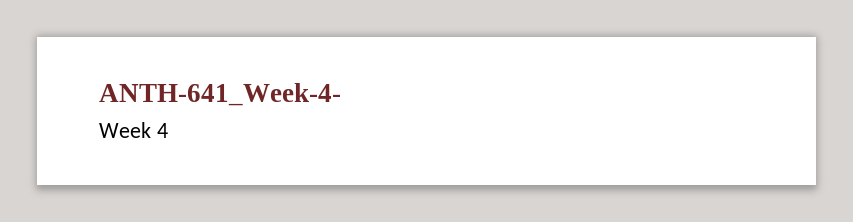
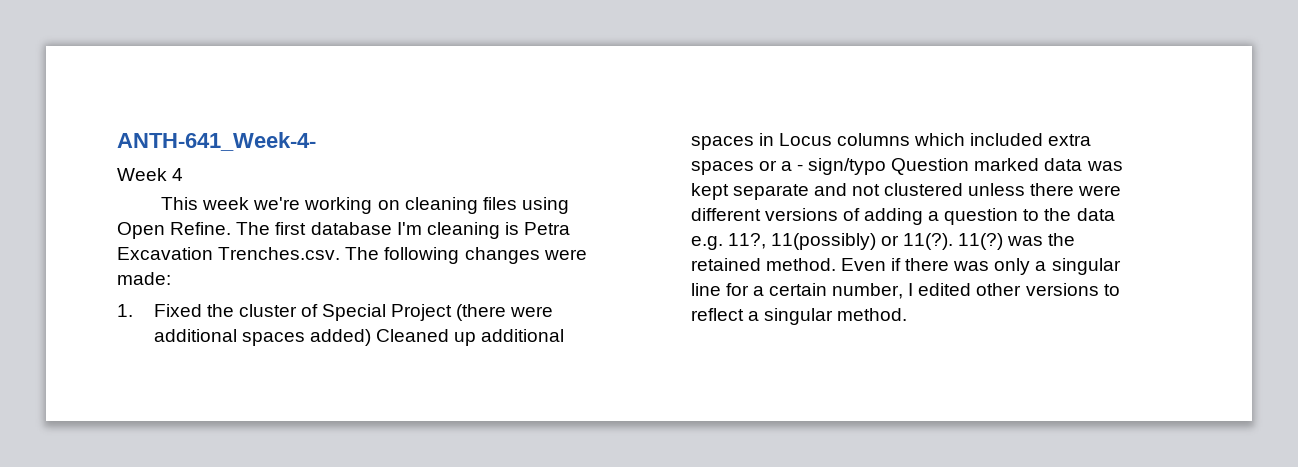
+ This week we're working on cleaning files using Open Refine. The first database I'm cleaning is Petra Excavation Trenches.csv. The following changes were made:
+ 1. Fixed the cluster of Special Project (there were additional spaces added) Cleaned up additional spaces in Locus columns which included extra spaces or a - sign/typo Question marked data was kept separate and not clustered unless there were different versions of adding a question to the data e.g. 11?, 11(possibly) or 11(?). 11(?) was the retained method. Even if there was only a singular line for a certain number, I edited other versions to reflect a singular method.

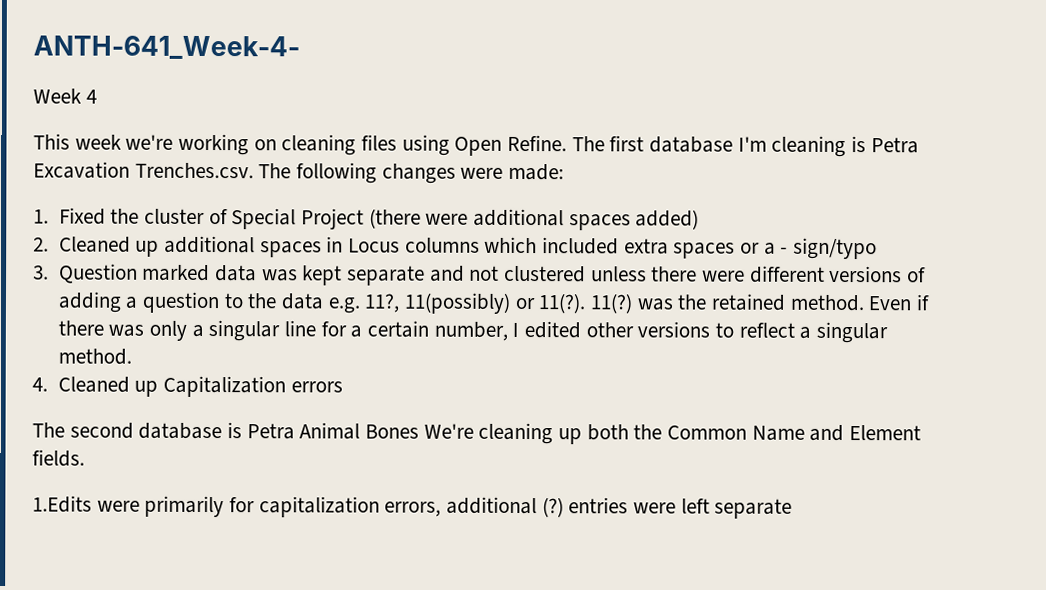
- 1. Fixed the cluster of Special Project (there were additional spaces added) Cleaned up additional spaces in Locus columns which included extra spaces or a - sign/typo Question marked data was kept separate and not clustered unless there were different versions of adding a question to the data e.g. 11?, 11(possibly) or 11(?).
+ 1. Fixed the cluster of Special Project (there were additional spaces added)
+ 2. Cleaned up additional spaces in Locus columns which included extra spaces or a - sign/typo
+ 3. Question marked data was kept separate and not clustered unless there were different versions of adding a question to the data e.g. 11?, 11(possibly) or 11(?).
+ 4. Cleaned up Capitalization errors
+ The second database is Petra Animal Bones We're cleaning up both the Common Name and Element fields.
+ 1.Edits were primarily for capitalization errors, additional (?) entries were left separate

